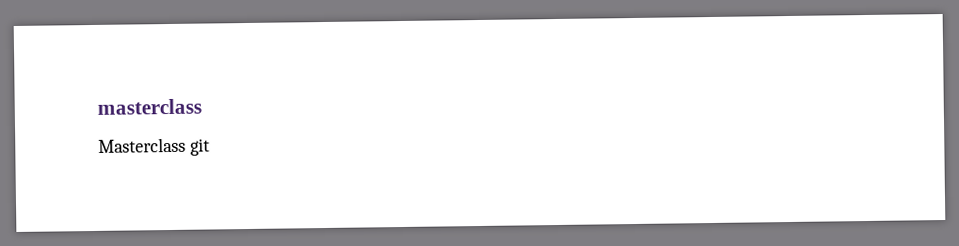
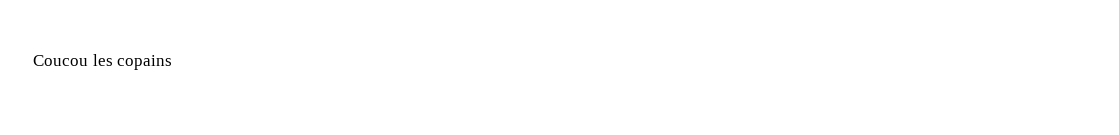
- masterclass
- Masterclass git
+ Coucou les copains

